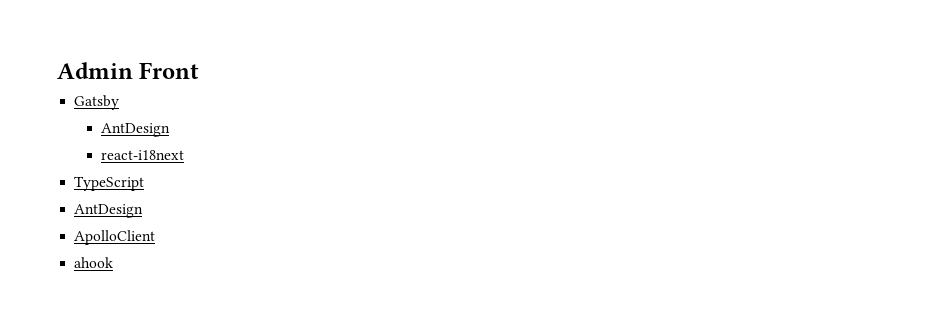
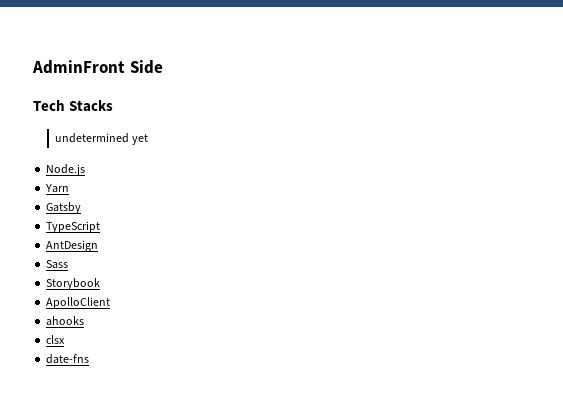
- Admin Front
+ AdminFront Side
+ Tech Stacks
+ undetermined yet
+ Node.js
+ Yarn
  Gatsby
- AntDesign
- react-i18next
+ Sass
+ Storybook
- ahook
+ ahooks
+ clsx
+ date-fns

